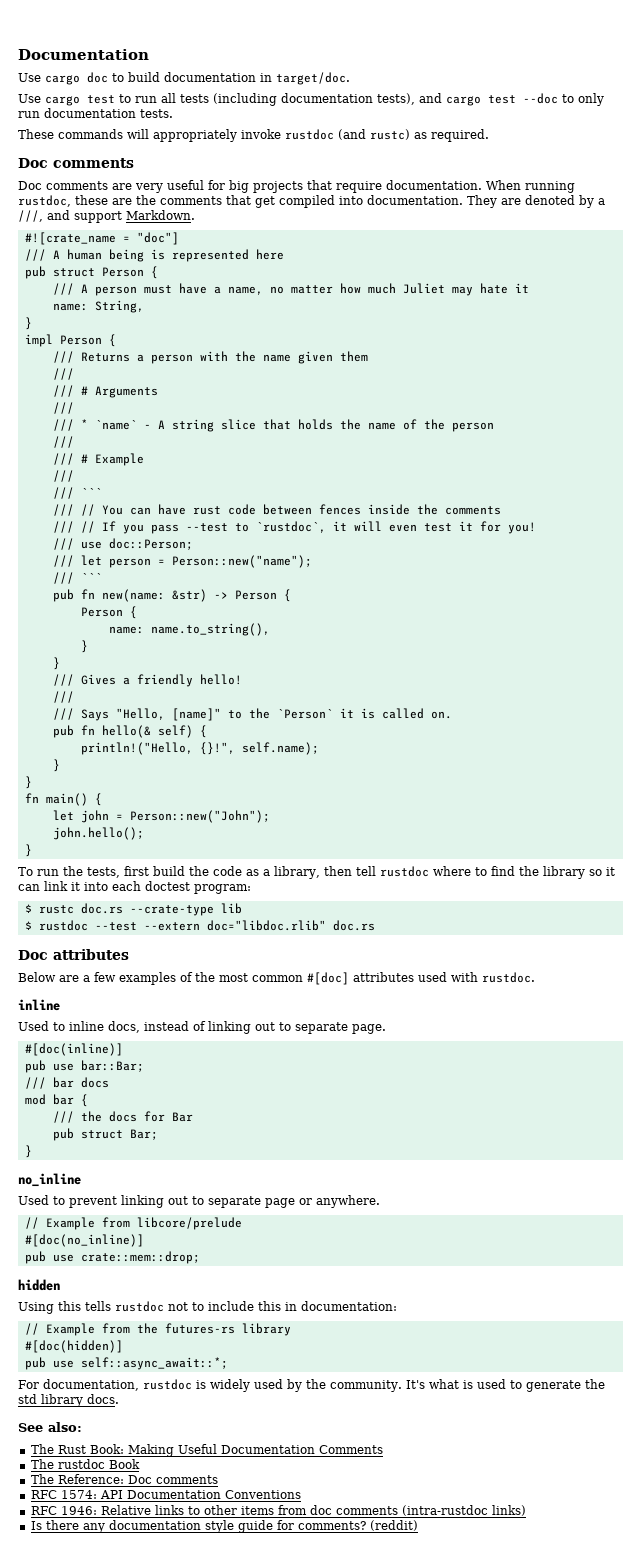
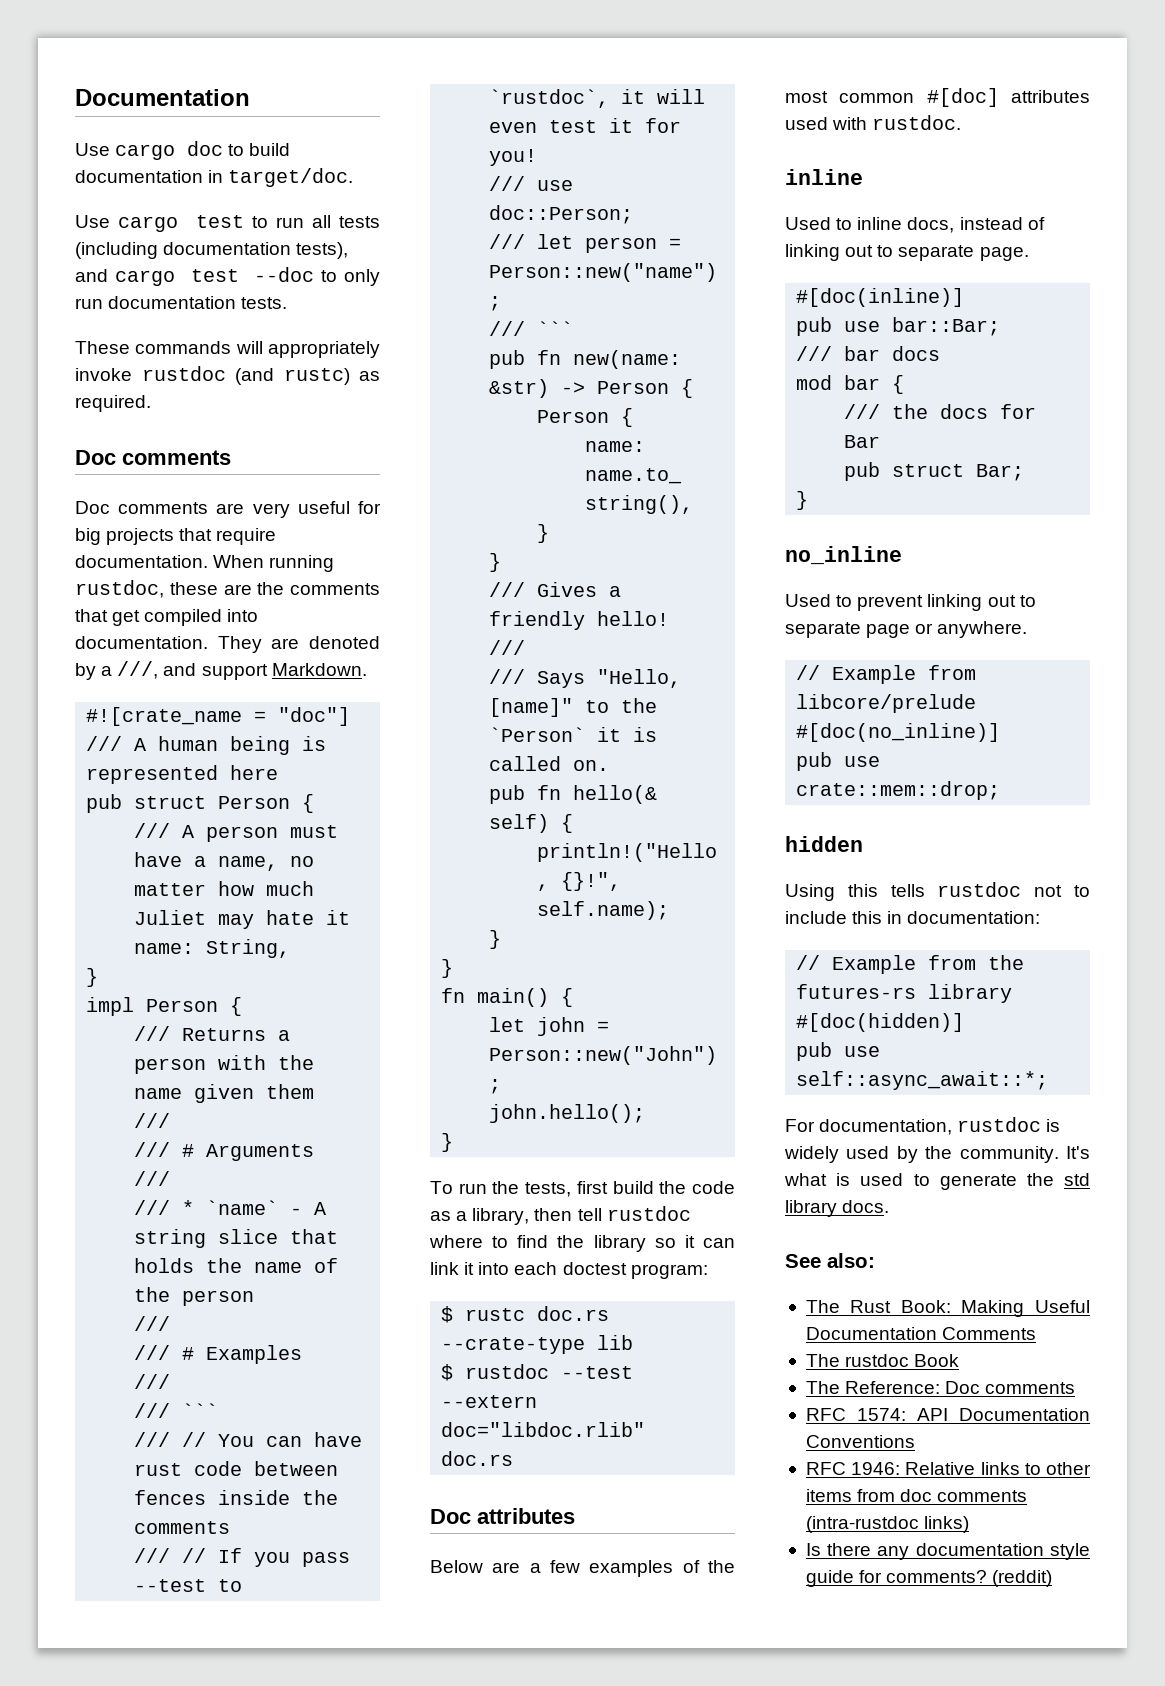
- /// # Example
+ /// # Examples

